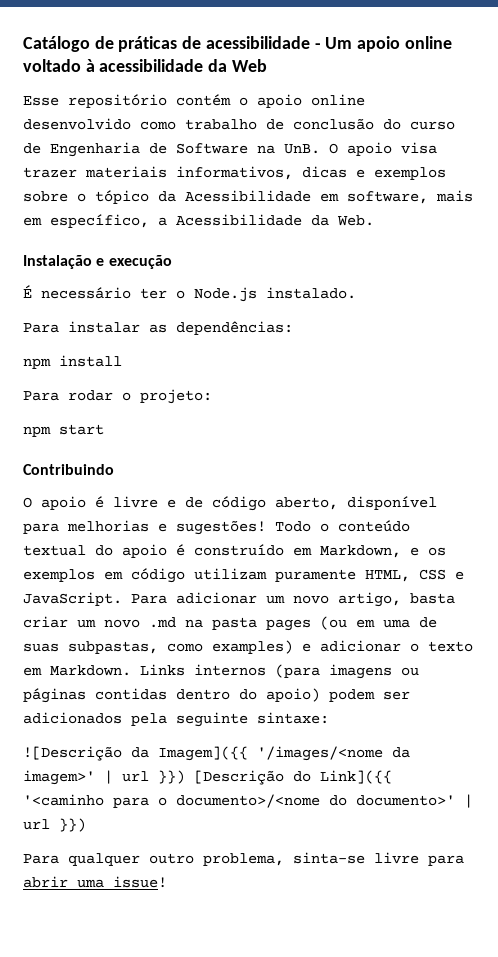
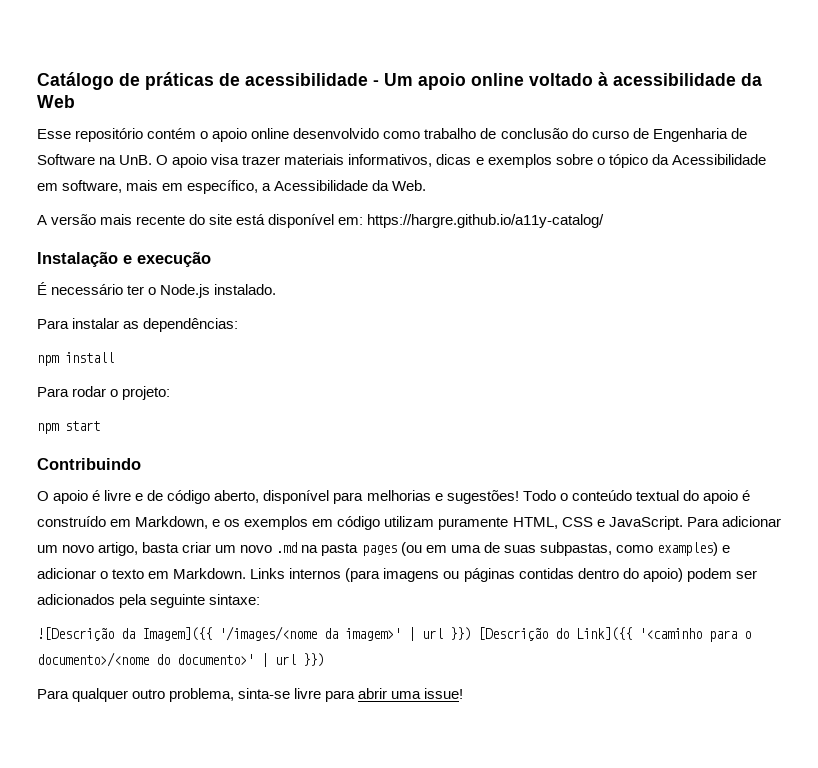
+ A versão mais recente do site está disponível em: https://hargre.github.io/a11y-catalog/

